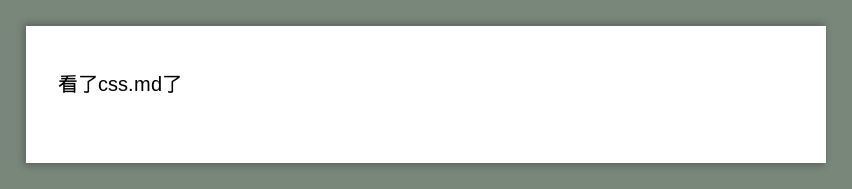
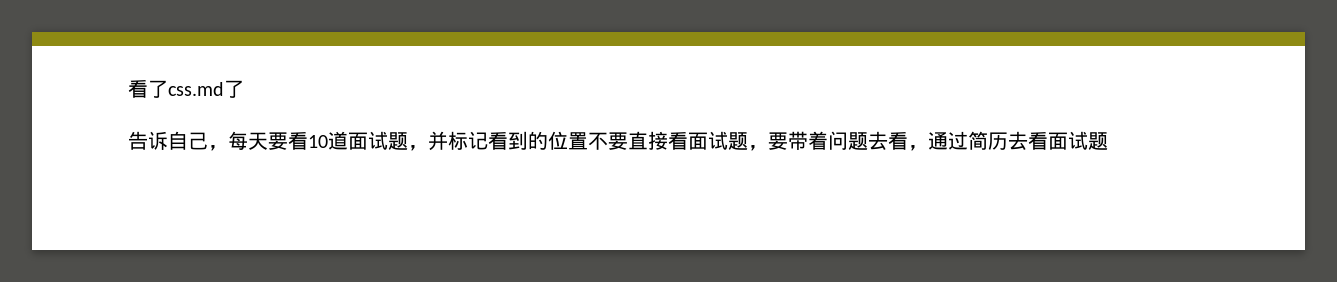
+ 告诉自己，每天要看10道面试题，并标记看到的位置不要直接看面试题，要带着问题去看，通过简历去看面试题

